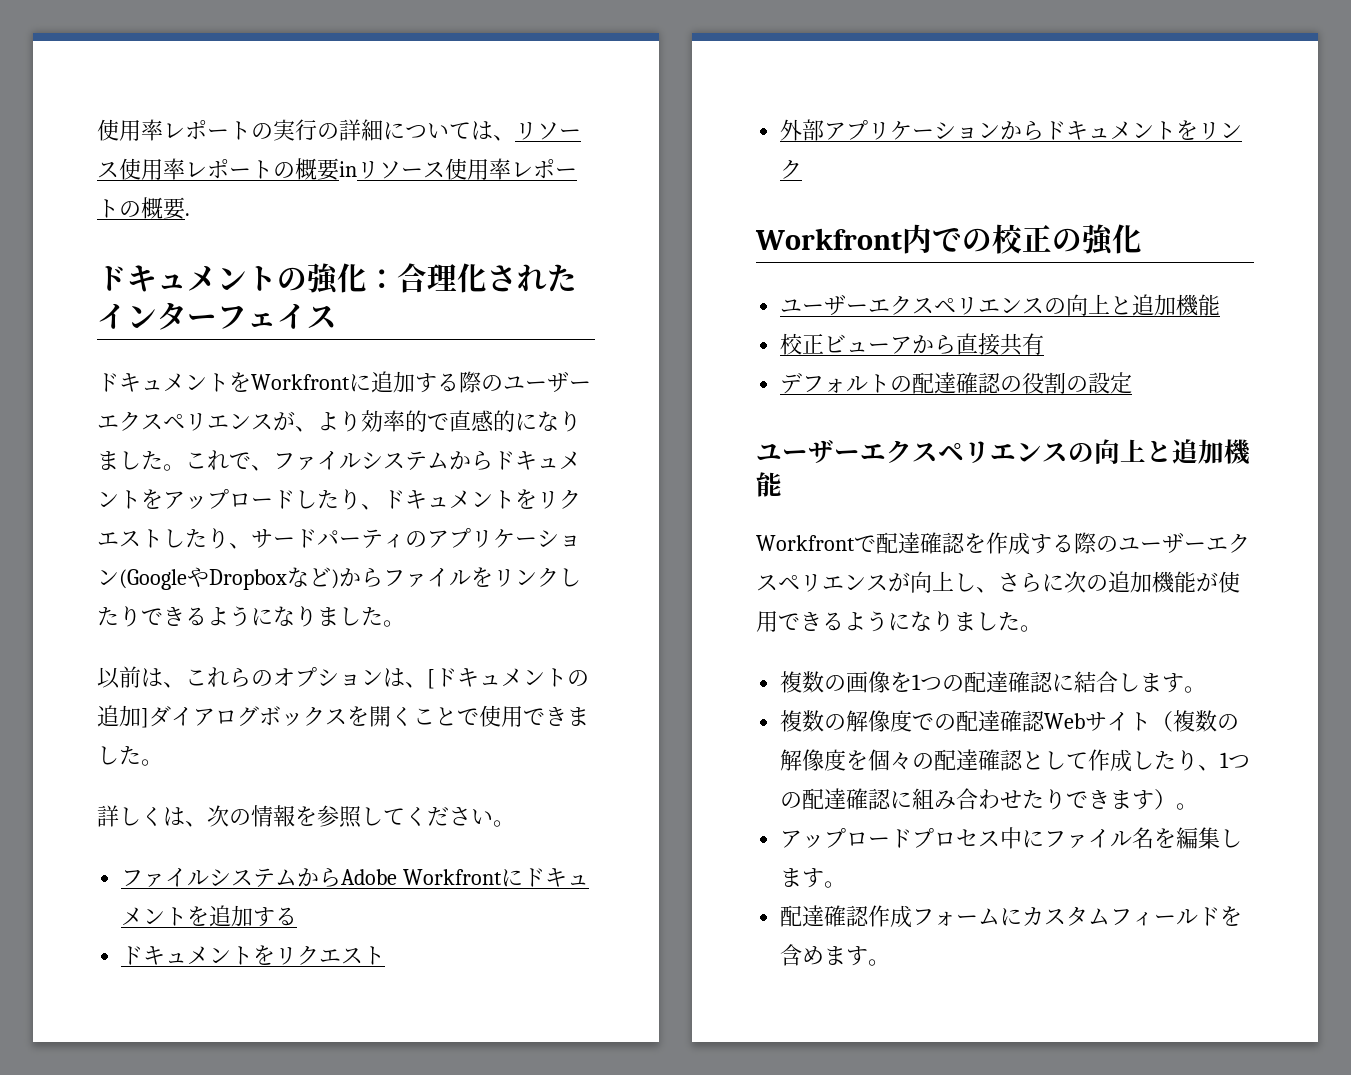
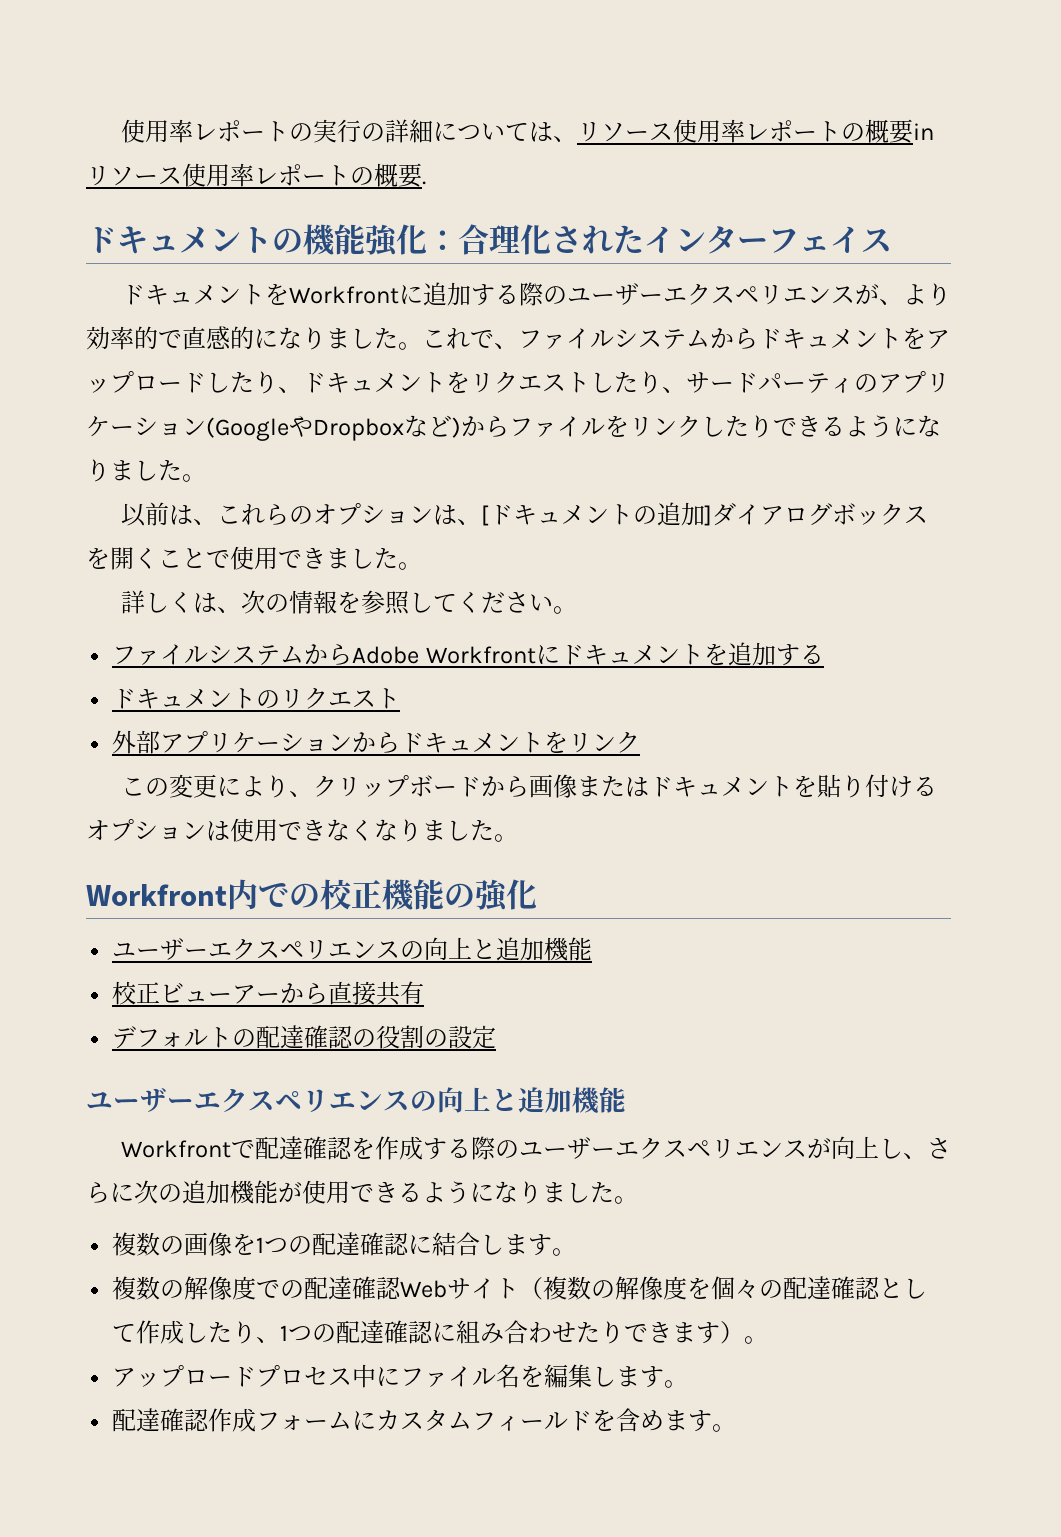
- ドキュメントの強化：合理化されたインターフェイス
+ ドキュメントの機能強化：合理化されたインターフェイス
  ファイルシステムからAdobe Workfrontにドキュメントを追加する
- ドキュメントをリクエスト
+ ドキュメントのリクエスト
+ この変更により、クリップボードから画像またはドキュメントを貼り付けるオプションは使用できなくなりました。
- Workfront内での校正の強化
+ Workfront内での校正機能の強化
- 校正ビューアから直接共有
+ 校正ビューアーから直接共有

